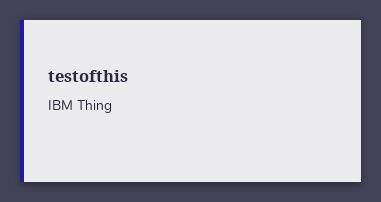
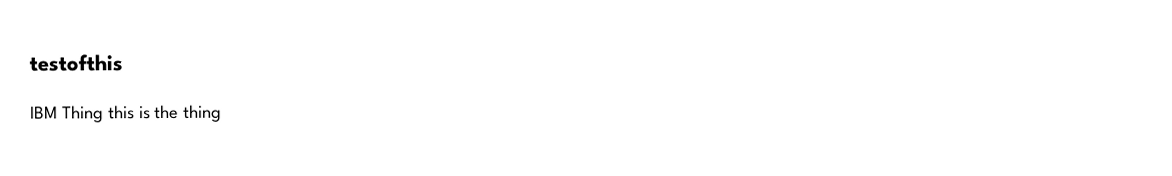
- IBM Thing
+ IBM Thing this is the thing

